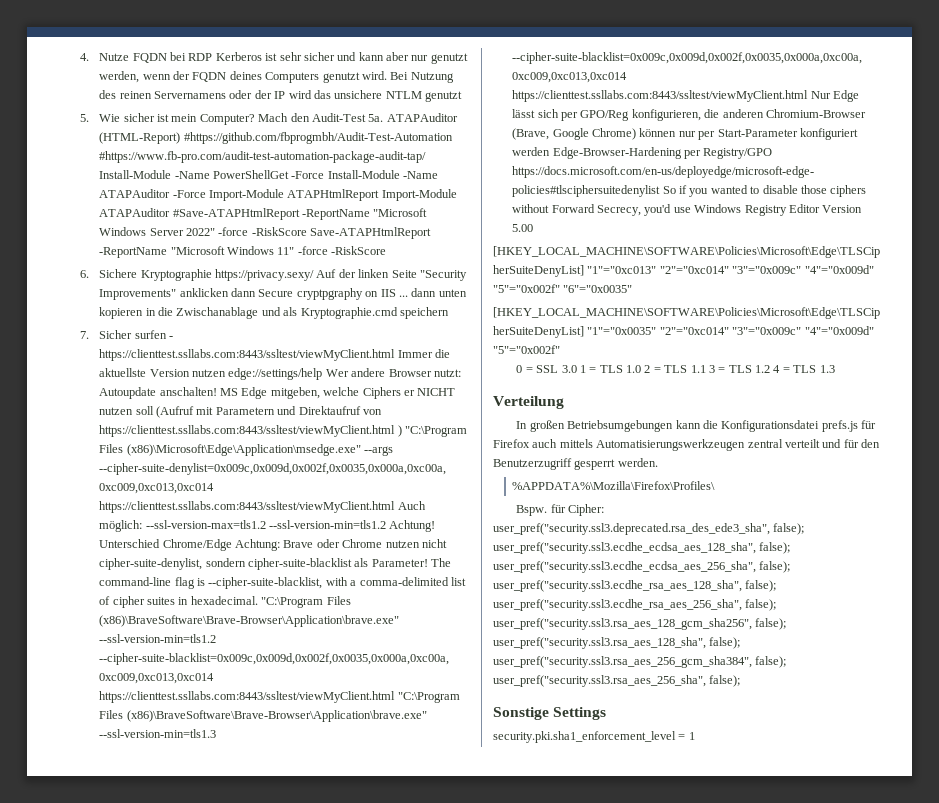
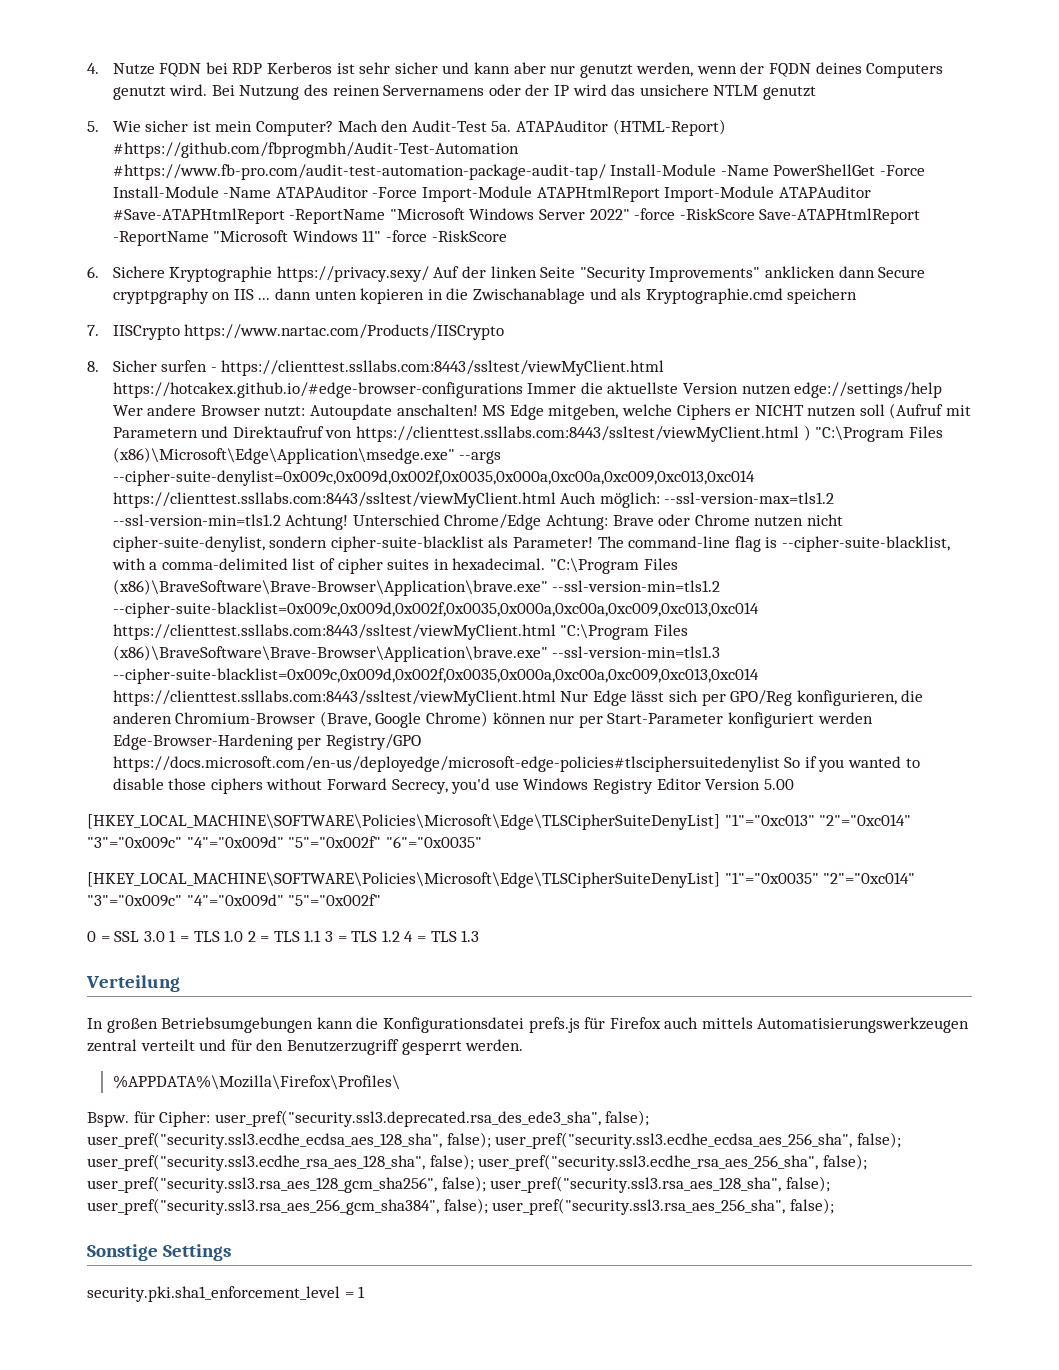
- 7. Sicher surfen - https://clienttest.ssllabs.com:8443/ssltest/viewMyClient.html Immer die aktuellste Version nutzen edge://settings/help Wer andere Browser nutzt: Autoupdate anschalten!
+ 7. IISCrypto https://www.nartac.com/Products/IISCrypto
+ 8. Sicher surfen - https://clienttest.ssllabs.com:8443/ssltest/viewMyClient.html https://hotcakex.github.io/#edge-browser-configurations Immer die aktuellste Version nutzen edge://settings/help Wer andere Browser nutzt: Autoupdate anschalten!

